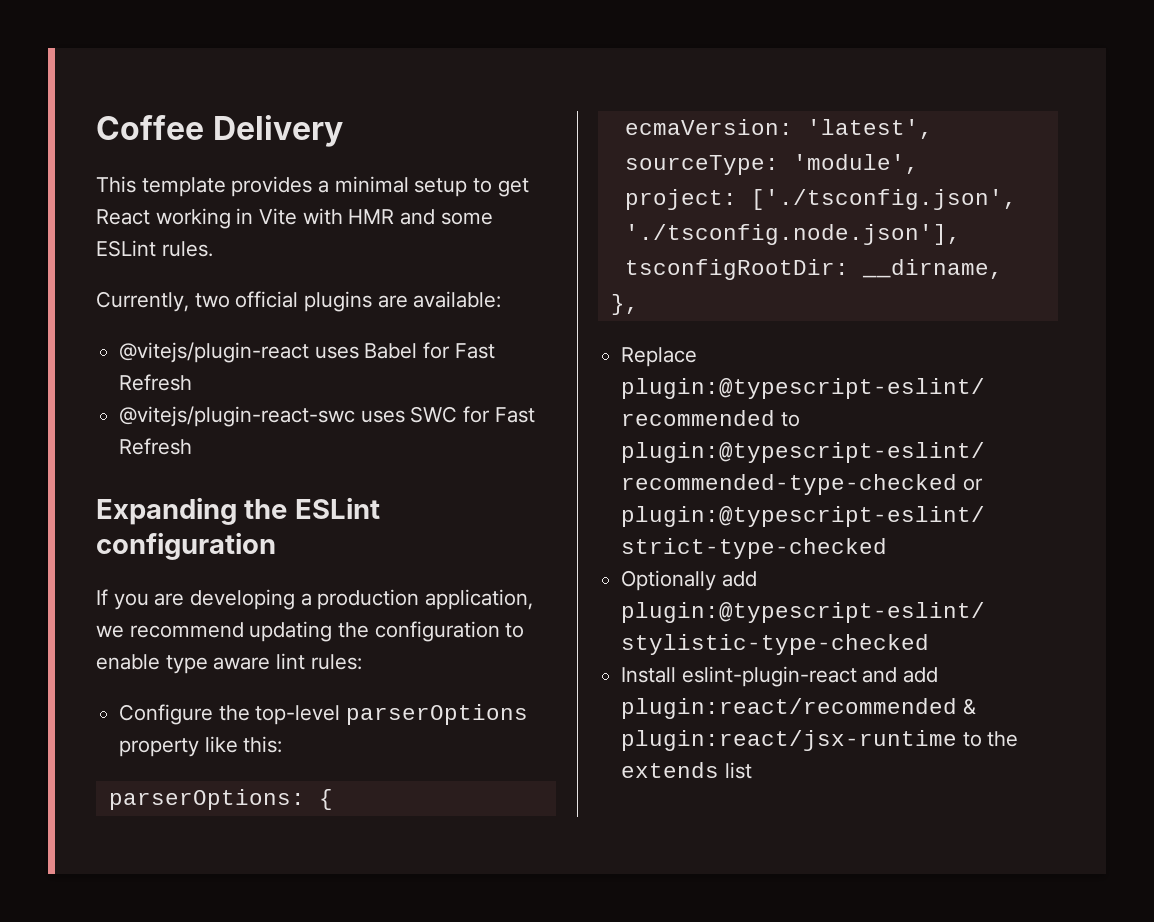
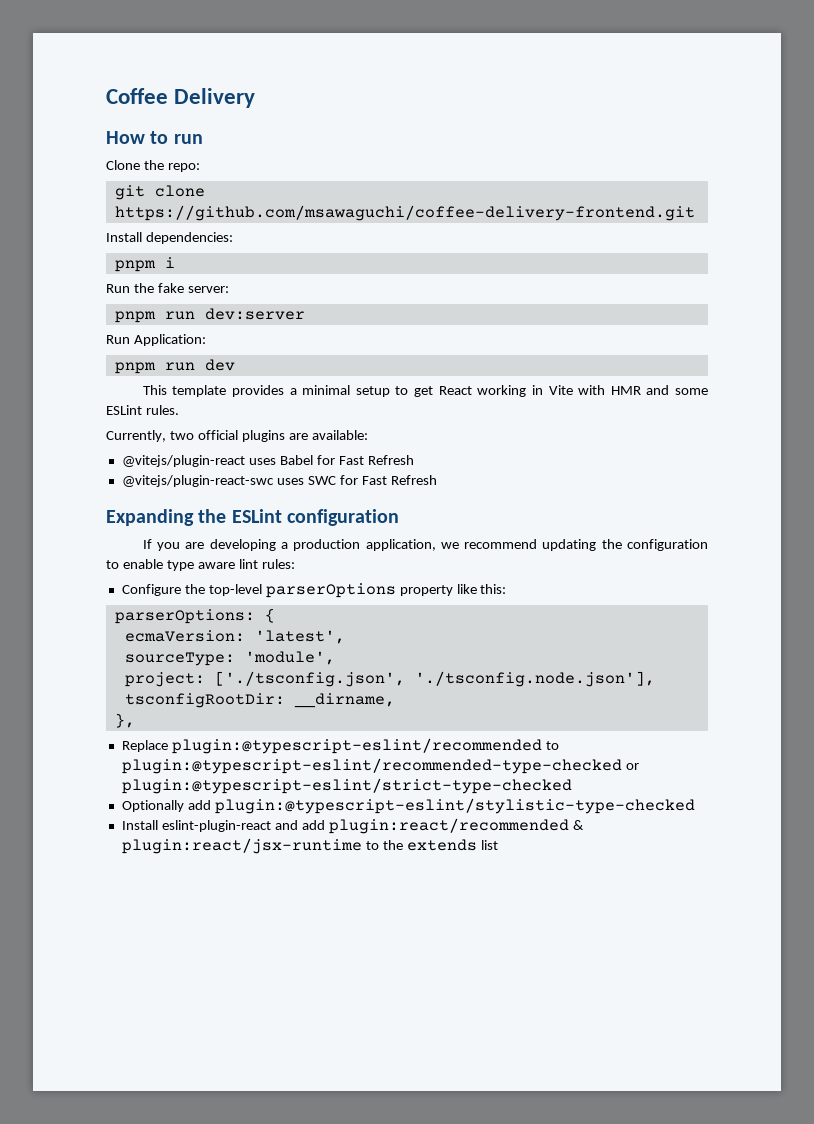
+ How to run
+ Clone the repo:
+ git clone https://github.com/msawaguchi/coffee-delivery-frontend.git
+ Install dependencies:
+ pnpm i
+ Run the fake server:
+ pnpm run dev:server
+ Run Application:
+ pnpm run dev

